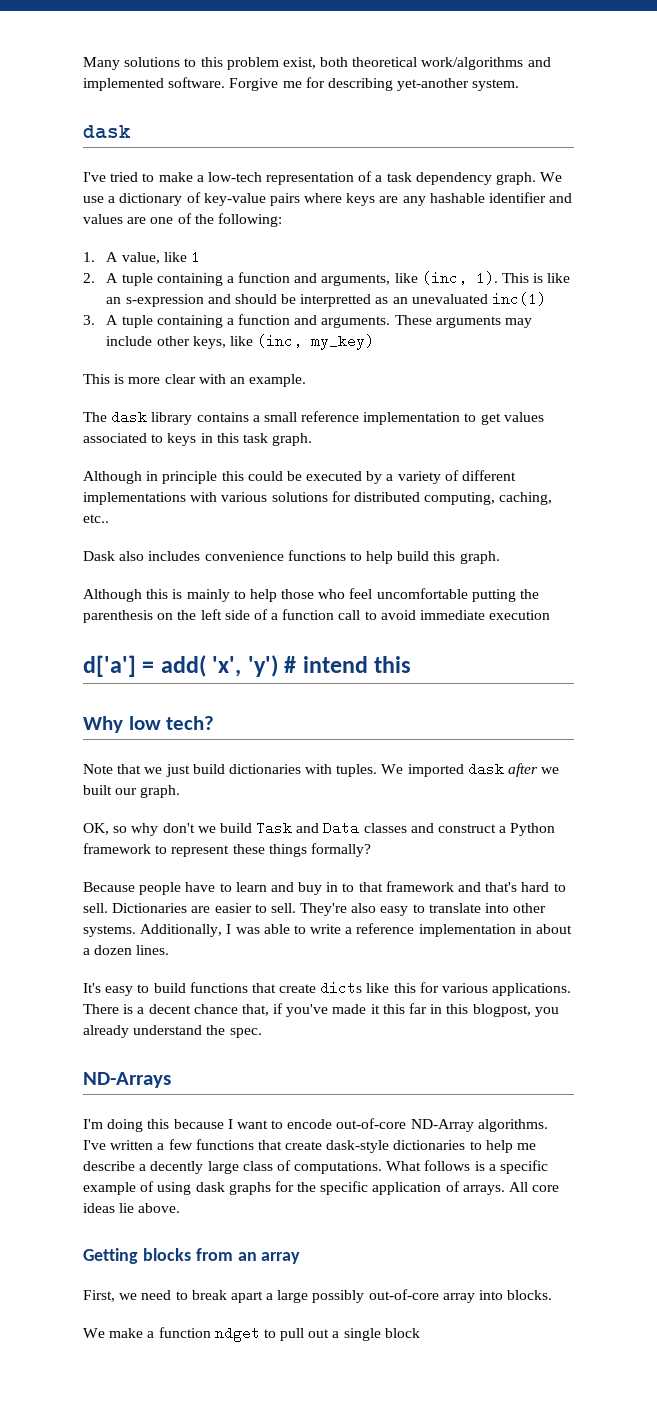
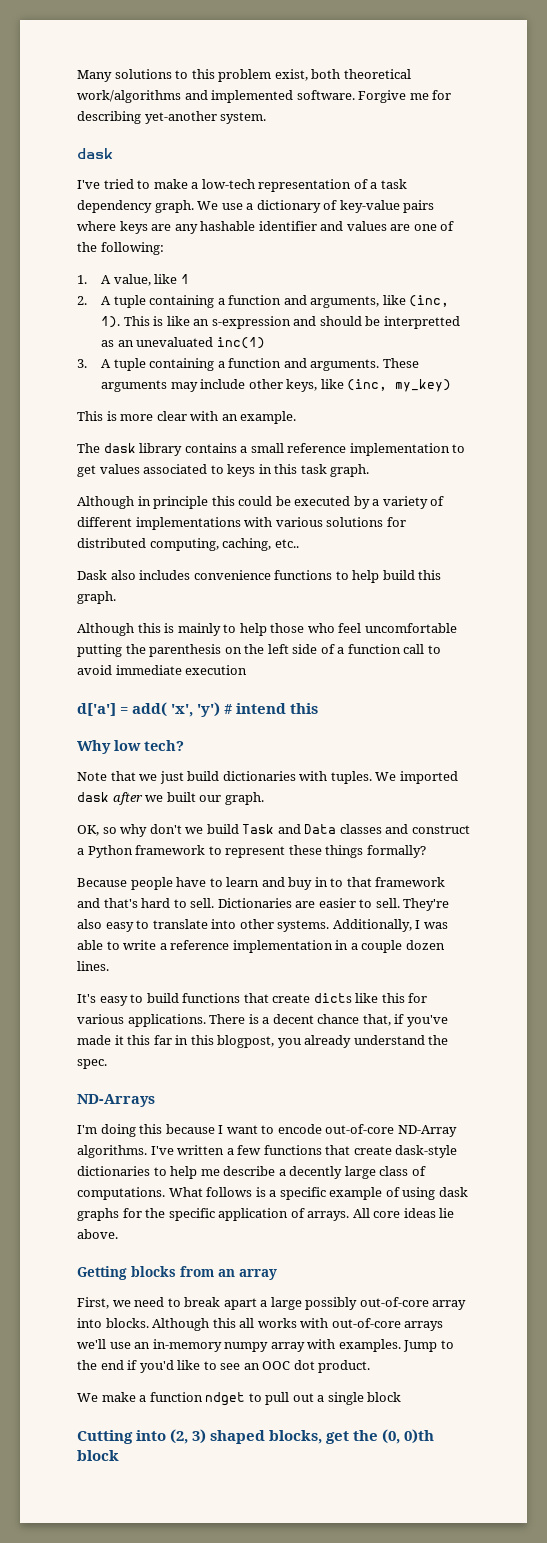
- Additionally, I was able to write a reference implementation in about a dozen lines.
+ Additionally, I was able to write a reference implementation in a couple dozen lines.
+ Although this all works with out-of-core arrays we'll use an in-memory numpy array with examples. Jump to the end if you'd like to see an OOC dot product.
+ Cutting into (2, 3) shaped blocks, get the (0, 0)th block

